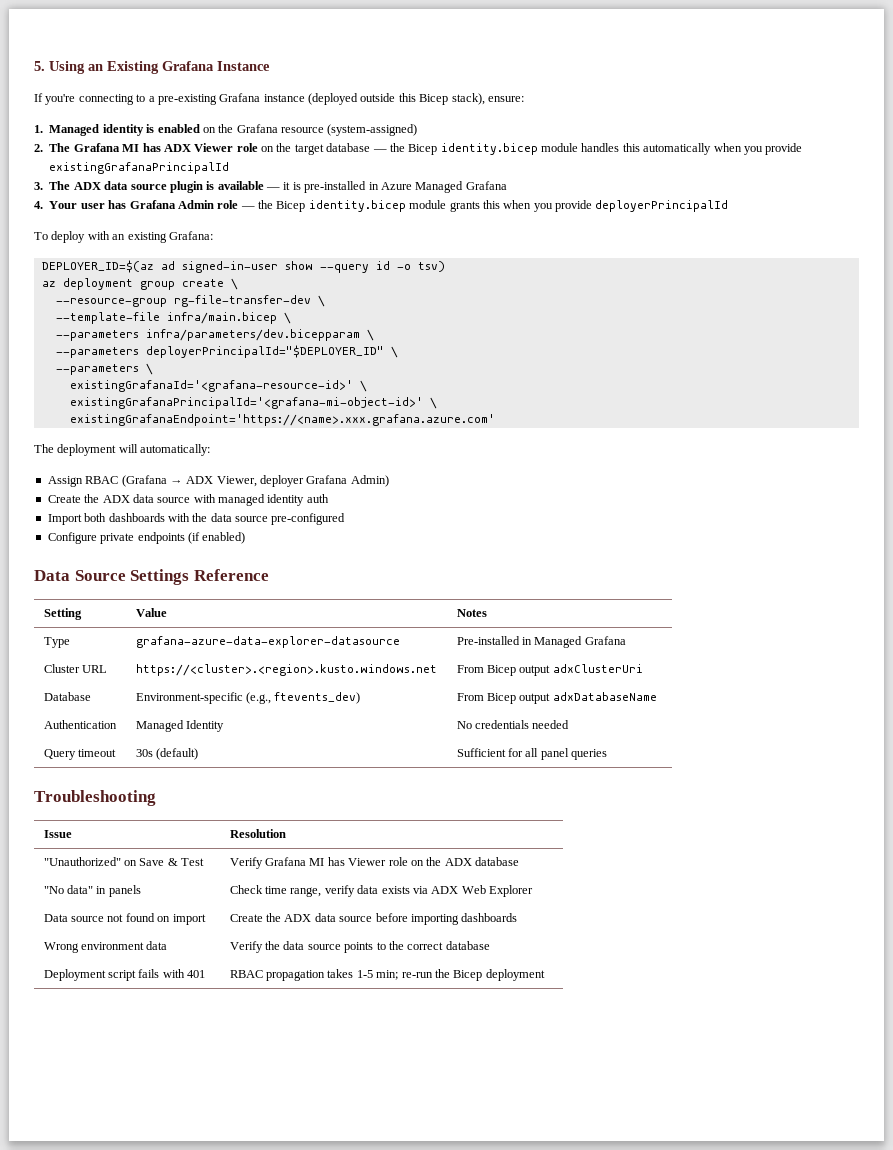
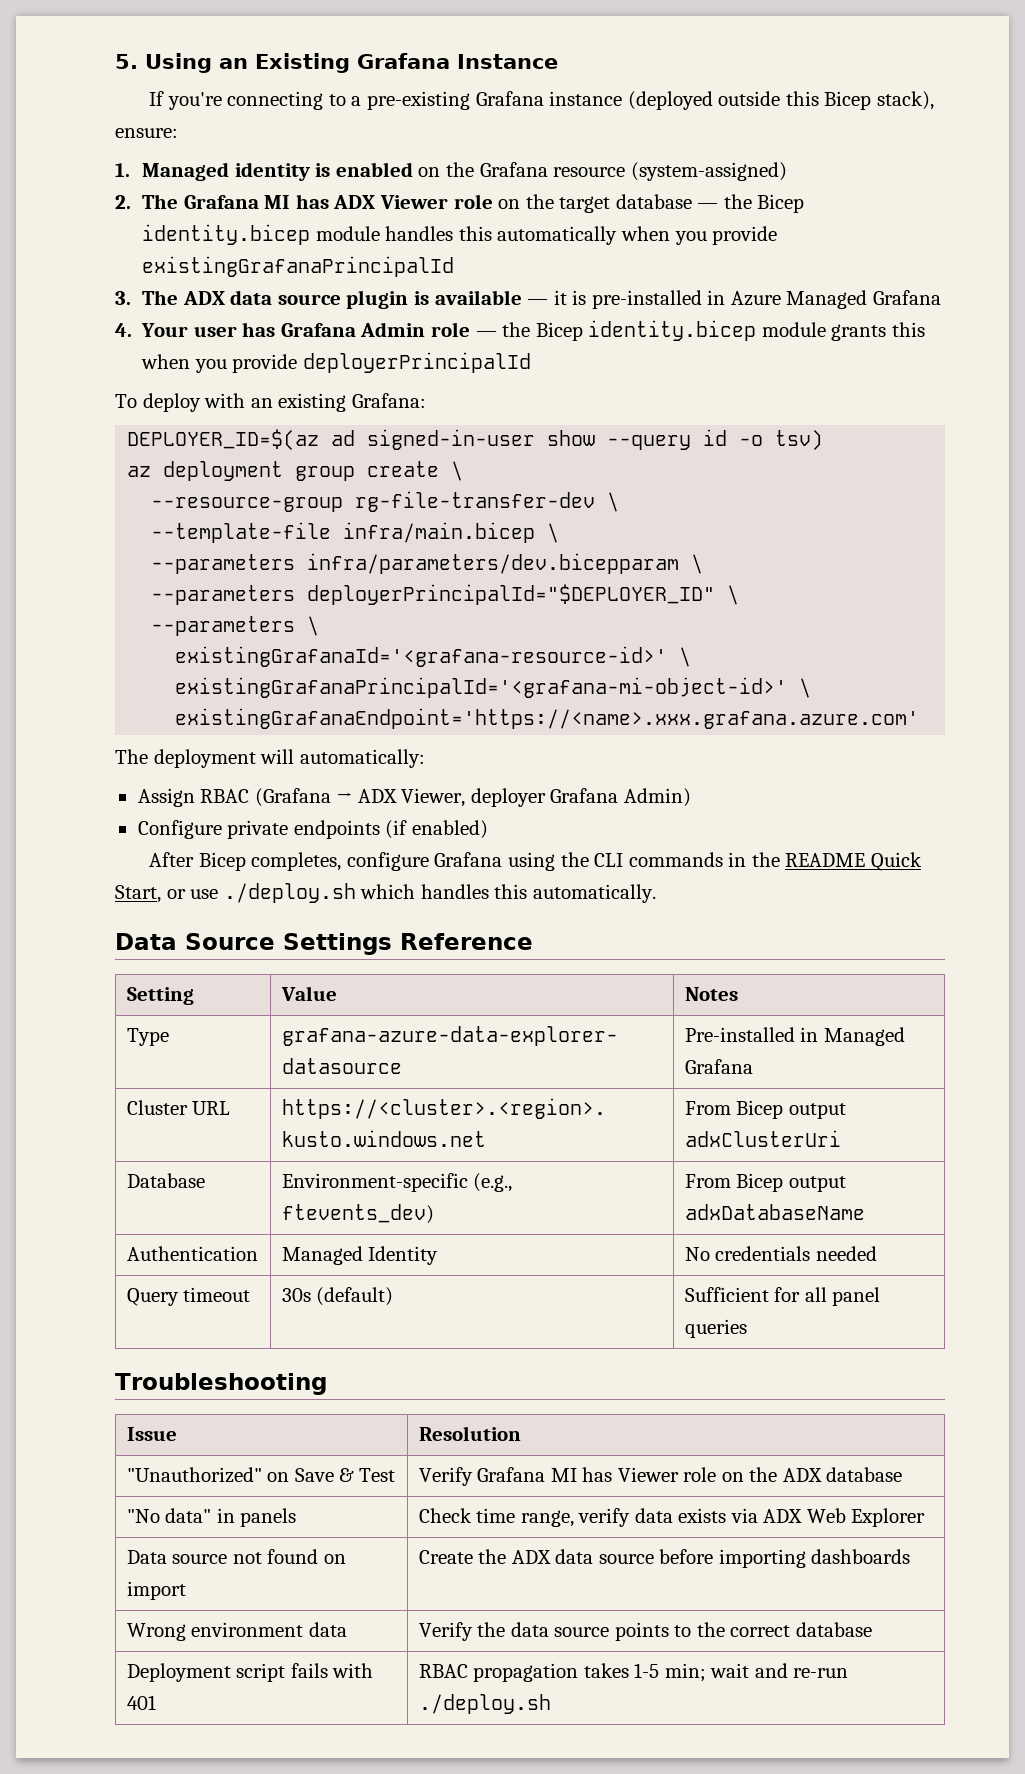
- Create the ADX data source with managed identity auth
- Import both dashboards with the data source pre-configured
+ After Bicep completes, configure Grafana using the CLI commands in the README Quick Start, or use ./deploy.sh which handles this automatically.
- Deployment script fails with 401 | RBAC propagation takes 1-5 min; re-run the Bicep deployment
+ Deployment script fails with 401 | RBAC propagation takes 1-5 min; wait and re-run ./deploy.sh

